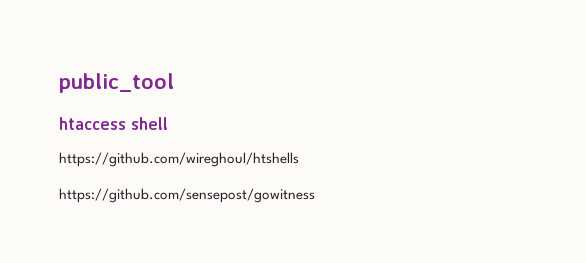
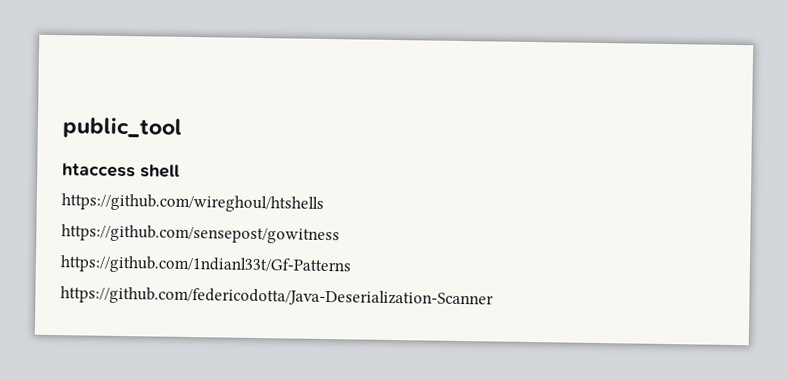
+ https://github.com/1ndianl33t/Gf-Patterns
+ https://github.com/federicodotta/Java-Deserialization-Scanner

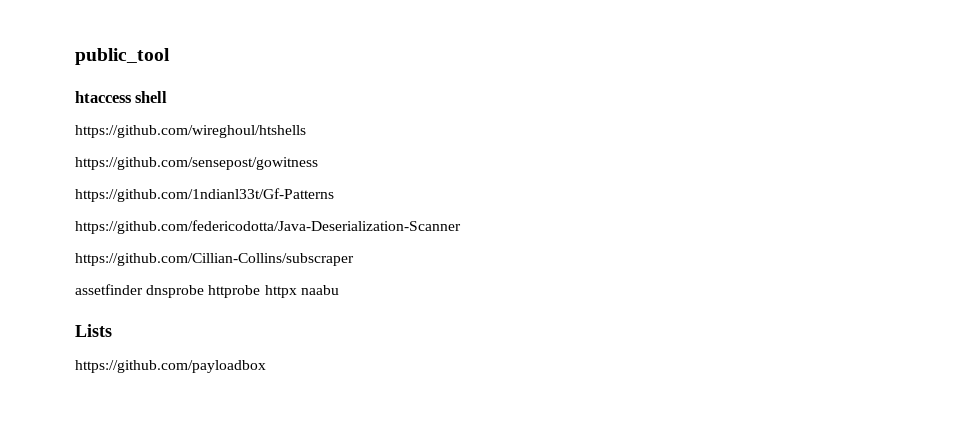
+ https://github.com/Cillian-Collins/subscraper
+ assetfinder dnsprobe httprobe httpx naabu
+ Lists
+ https://github.com/payloadbox

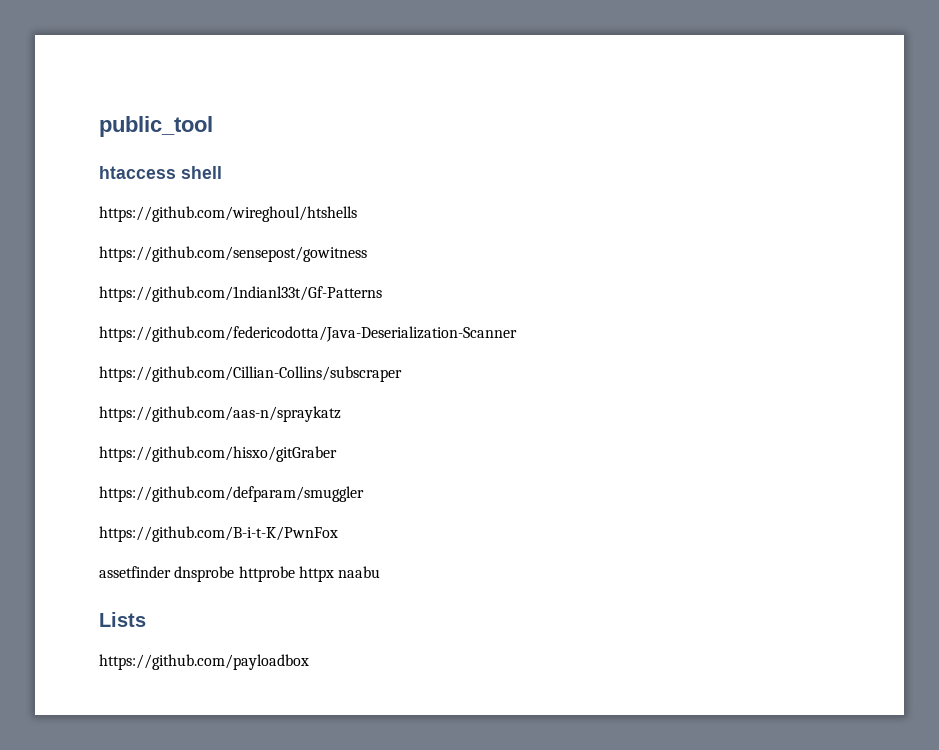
+ https://github.com/aas-n/spraykatz
+ https://github.com/hisxo/gitGraber
+ https://github.com/defparam/smuggler
+ https://github.com/B-i-t-K/PwnFox

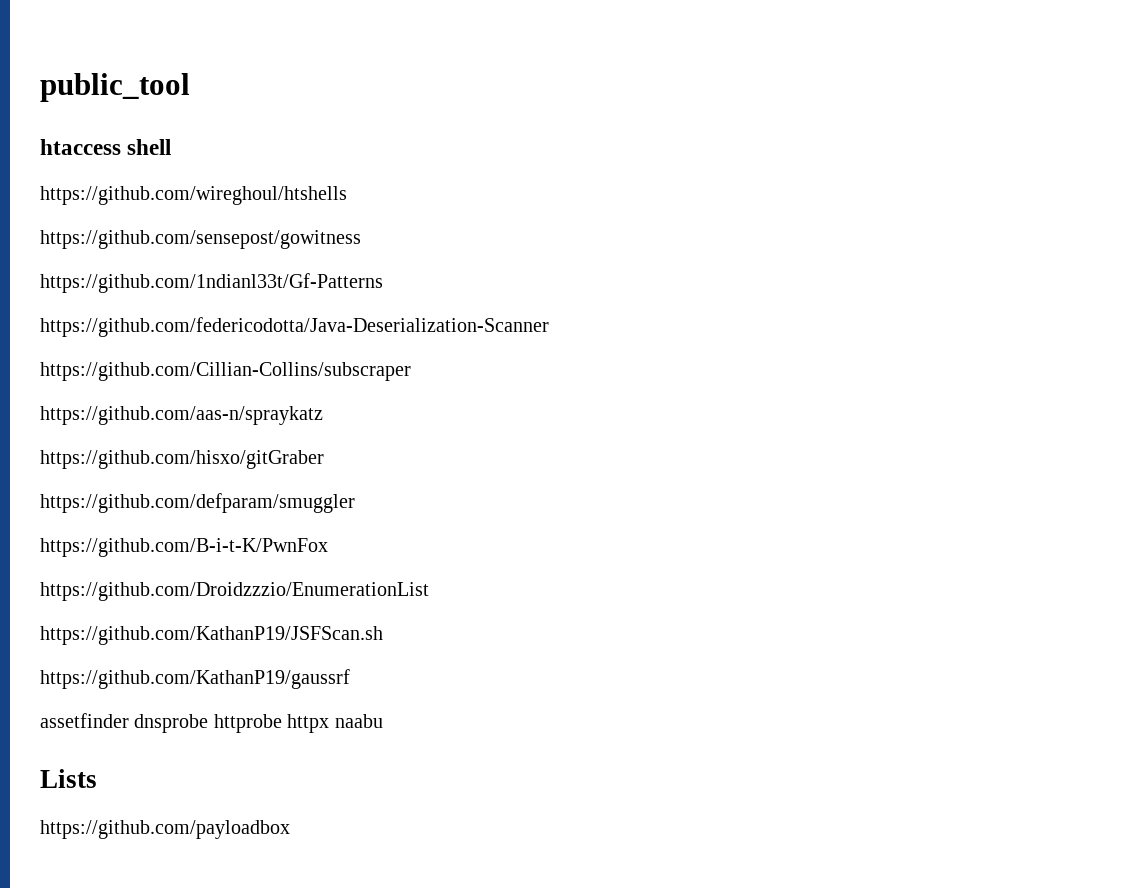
+ https://github.com/Droidzzzio/EnumerationList
+ https://github.com/KathanP19/JSFScan.sh
+ https://github.com/KathanP19/gaussrf

